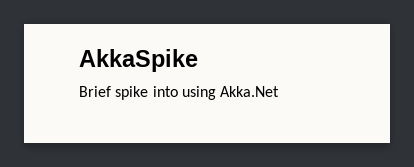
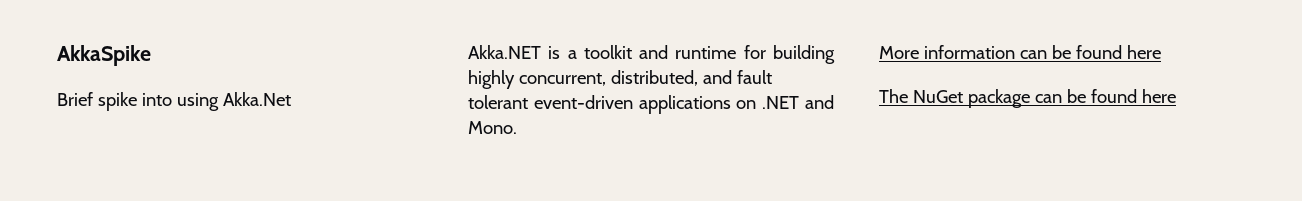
+ Akka.NET is a toolkit and runtime for building highly concurrent, distributed, and fault tolerant event-driven applications on .NET and Mono.
+ More information can be found here
+ The NuGet package can be found here

